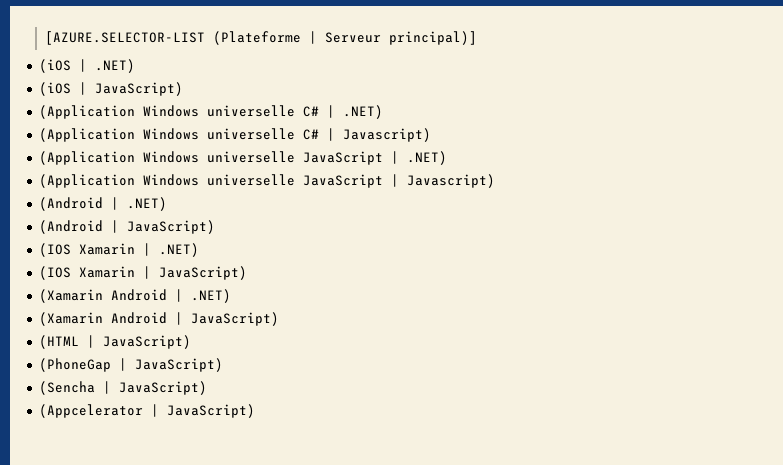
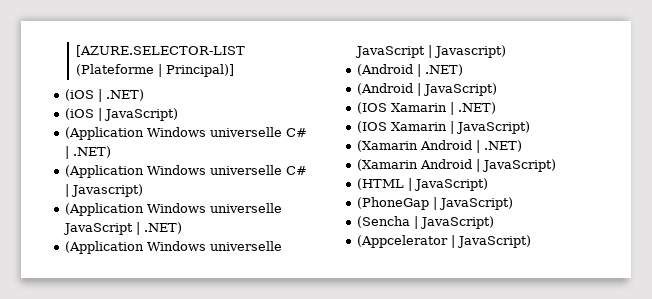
- [AZURE.SELECTOR-LIST (Plateforme | Serveur principal)]
+ [AZURE.SELECTOR-LIST (Plateforme | Principal)]

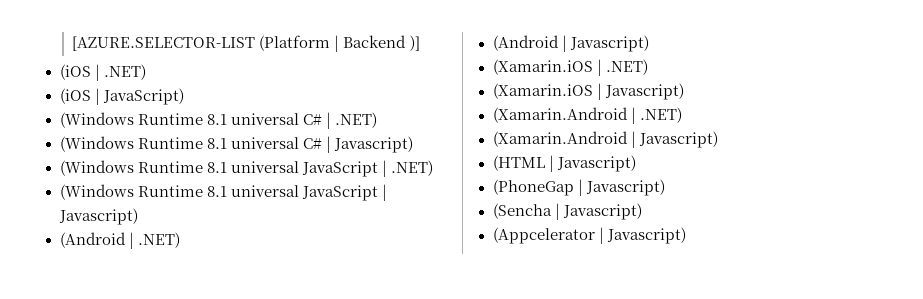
- [AZURE.SELECTOR-LIST (Plateforme | Principal)]
+ [AZURE.SELECTOR-LIST (Platform | Backend )]
- (Application Windows universelle C# | .NET)
+ (Windows Runtime 8.1 universal C# | .NET)
- (Application Windows universelle C# | Javascript)
+ (Windows Runtime 8.1 universal C# | Javascript)
- (Application Windows universelle JavaScript | .NET)
+ (Windows Runtime 8.1 universal JavaScript | .NET)
- (Application Windows universelle JavaScript | Javascript)
+ (Windows Runtime 8.1 universal JavaScript | Javascript)
- (Android | JavaScript)
- (IOS Xamarin | .NET)
- (IOS Xamarin | JavaScript)
- (Xamarin Android | .NET)
- (Xamarin Android | JavaScript)
+ (Android | Javascript)
+ (Xamarin.iOS | .NET)
+ (Xamarin.iOS | Javascript)
+ (Xamarin.Android | .NET)
+ (Xamarin.Android | Javascript)
- (HTML | JavaScript)
+ (HTML | Javascript)
- (PhoneGap | JavaScript)
+ (PhoneGap | Javascript)
- (Sencha | JavaScript)
+ (Sencha | Javascript)
- (Appcelerator | JavaScript)
+ (Appcelerator | Javascript)

